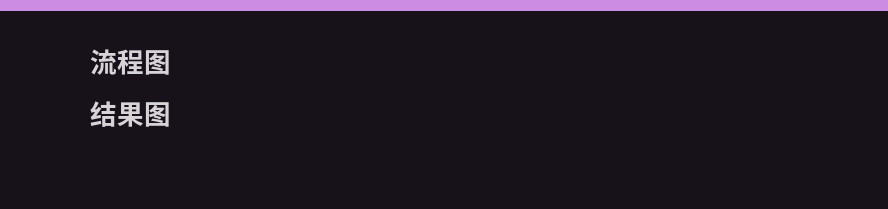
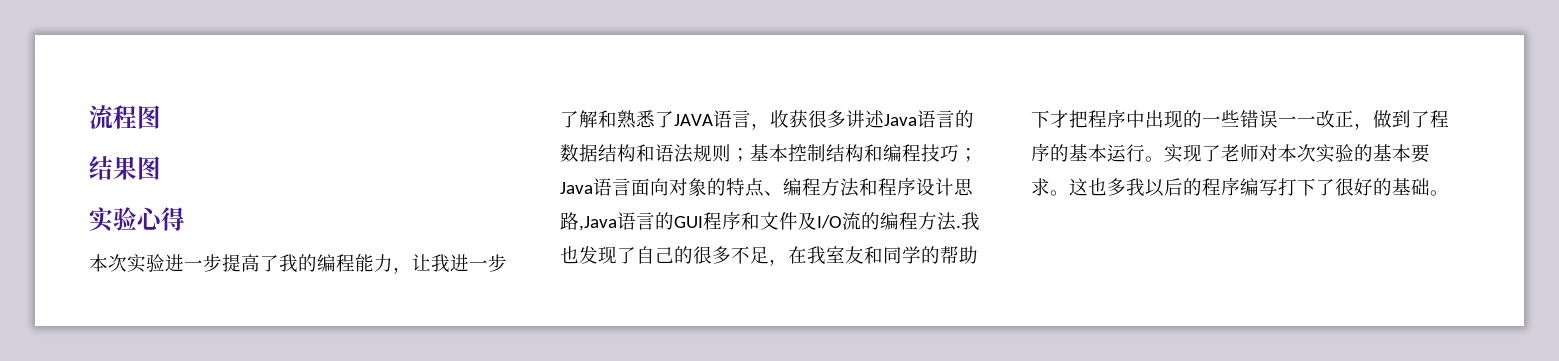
+ 实验心得
+ 本次实验进一步提高了我的编程能力，让我进一步了解和熟悉了JAVA语言，收获很多讲述Java语言的数据结构和语法规则；基本控制结构和编程技巧；Java语言面向对象的特点、编程方法和程序设计思路,Java语言的GUI程序和文件及I/O流的编程方法.我也发现了自己的很多不足，在我室友和同学的帮助下才把程序中出现的一些错误一一改正，做到了程序的基本运行。实现了老师对本次实验的基本要求。这也多我以后的程序编写打下了很好的基础。

